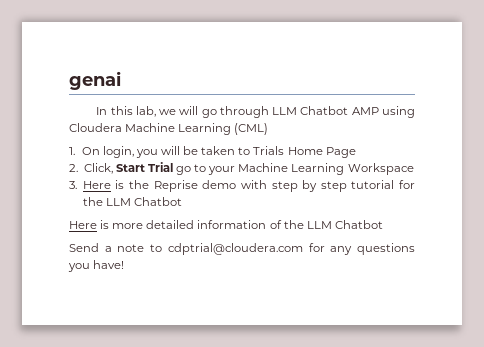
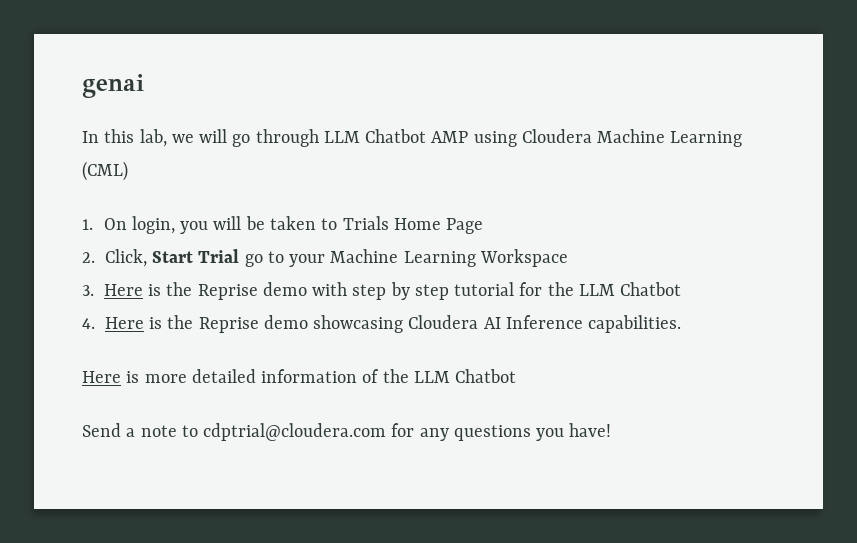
+ 4. Here is the Reprise demo showcasing Cloudera AI Inference capabilities.

